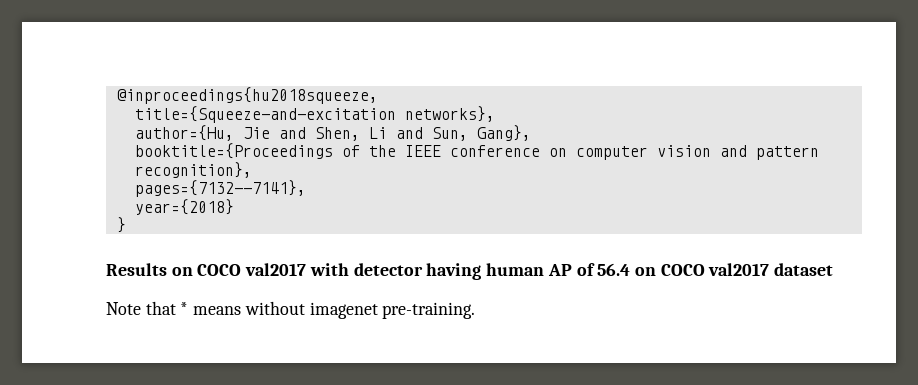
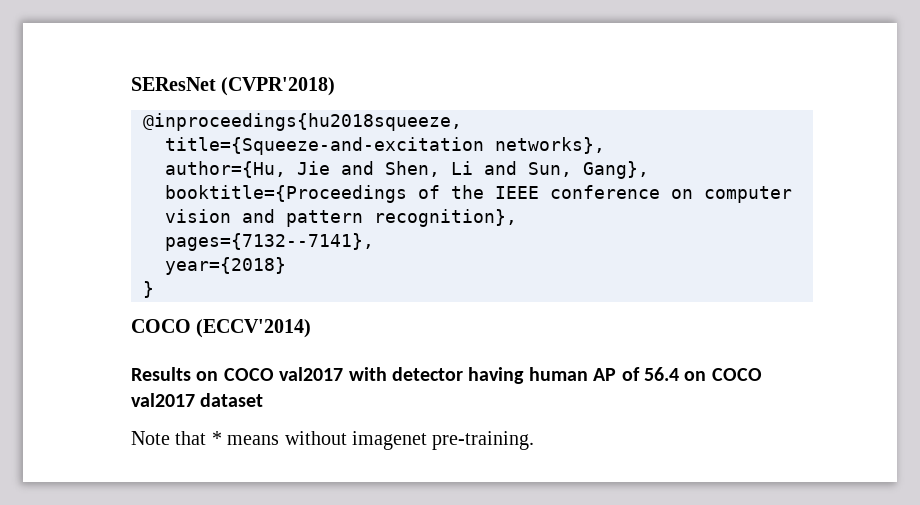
+ SEResNet (CVPR'2018)
+ COCO (ECCV'2014)

